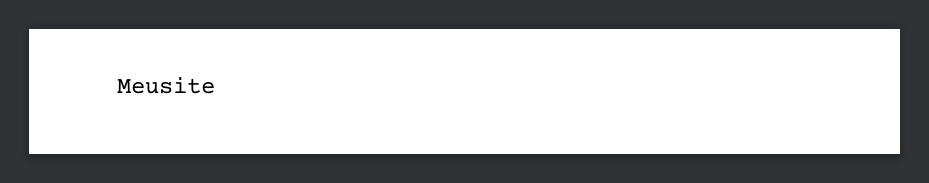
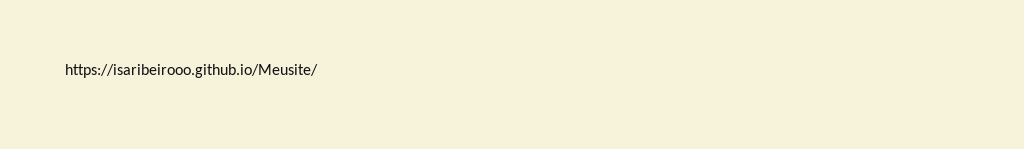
- Meusite
+ https://isaribeirooo.github.io/Meusite/

